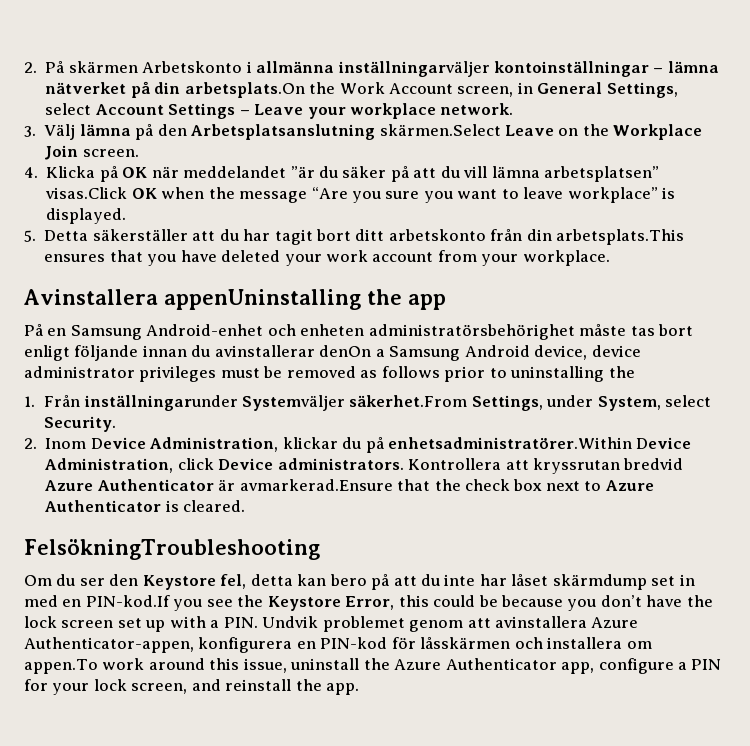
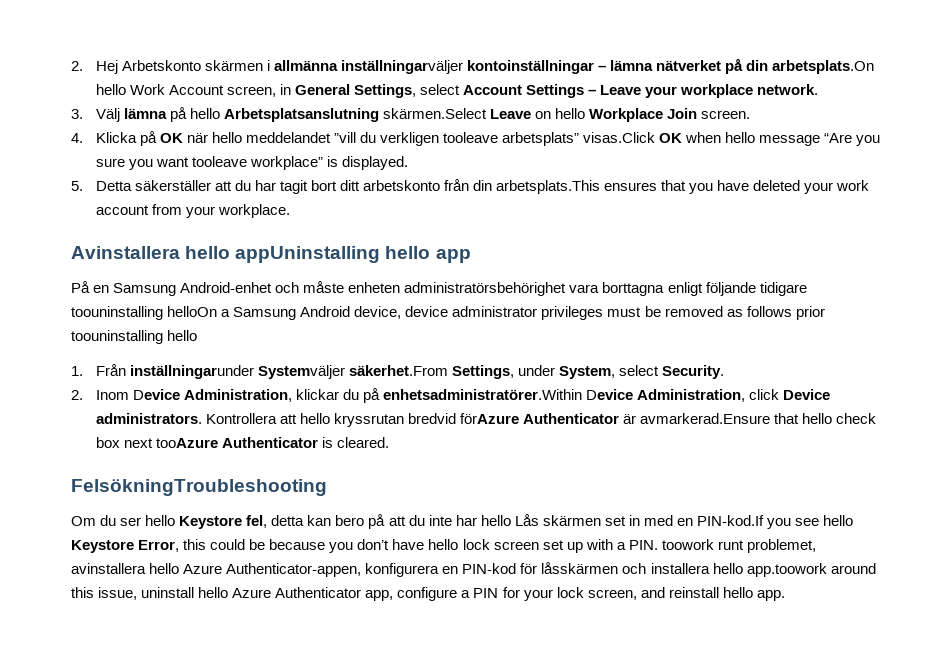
- 2. På skärmen Arbetskonto i allmänna inställningarväljer kontoinställningar – lämna nätverket på din arbetsplats.On the Work Account screen, in General Settings, select Account Settings – Leave your workplace network.
+ 2. Hej Arbetskonto skärmen i allmänna inställningarväljer kontoinställningar – lämna nätverket på din arbetsplats.On hello Work Account screen, in General Settings, select Account Settings – Leave your workplace network.
- 3. Välj lämna på den Arbetsplatsanslutning skärmen.Select Leave on the Workplace Join screen.
+ 3. Välj lämna på hello Arbetsplatsanslutning skärmen.Select Leave on hello Workplace Join screen.
- 4. Klicka på OK när meddelandet ”är du säker på att du vill lämna arbetsplatsen” visas.Click OK when the message “Are you sure you want to leave workplace” is displayed.
+ 4. Klicka på OK när hello meddelandet ”vill du verkligen tooleave arbetsplats” visas.Click OK when hello message “Are you sure you want tooleave workplace” is displayed.
- Avinstallera appenUninstalling the app
+ Avinstallera hello appUninstalling hello app
- På en Samsung Android-enhet och enheten administratörsbehörighet måste tas bort enligt följande innan du avinstallerar denOn a Samsung Android device, device administrator privileges must be removed as follows prior to uninstalling the
+ På en Samsung Android-enhet och måste enheten administratörsbehörighet vara borttagna enligt följande tidigare toouninstalling helloOn a Samsung Android device, device administrator privileges must be removed as follows prior toouninstalling hello
- Kontrollera att kryssrutan bredvid Azure Authenticator är avmarkerad.Ensure that the check box next to Azure Authenticator is cleared.
+ Kontrollera att hello kryssrutan bredvid förAzure Authenticator är avmarkerad.Ensure that hello check box next tooAzure Authenticator is cleared.
- Om du ser den Keystore fel, detta kan bero på att du inte har låset skärmdump set in med en PIN-kod.If you see the Keystore Error, this could be because you don’t have the lock screen set up with a PIN. Undvik problemet genom att avinstallera Azure Authenticator-appen, konfigurera en PIN-kod för låsskärmen och installera om appen.To work around this issue, uninstall the Azure Authenticator app, configure a PIN for your lock screen, and reinstall the app.
+ Om du ser hello Keystore fel, detta kan bero på att du inte har hello Lås skärmen set in med en PIN-kod.If you see hello Keystore Error, this could be because you don’t have hello lock screen set up with a PIN. toowork runt problemet, avinstallera hello Azure Authenticator-appen, konfigurera en PIN-kod för låsskärmen och installera hello app.toowork around this issue, uninstall hello Azure Authenticator app, configure a PIN for your lock screen, and reinstall hello app.

